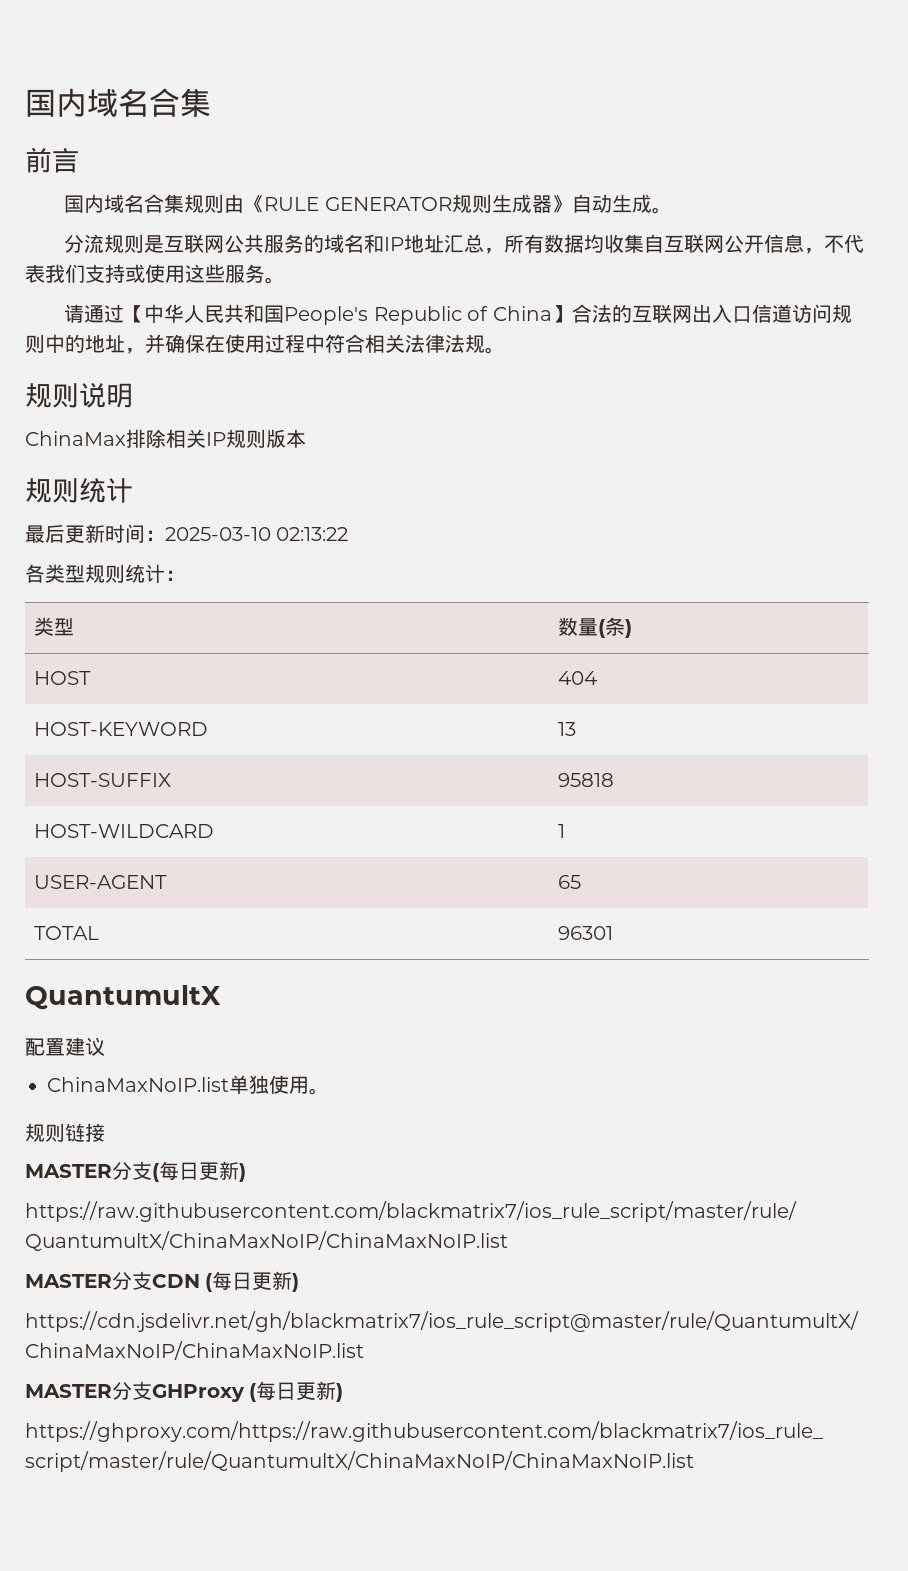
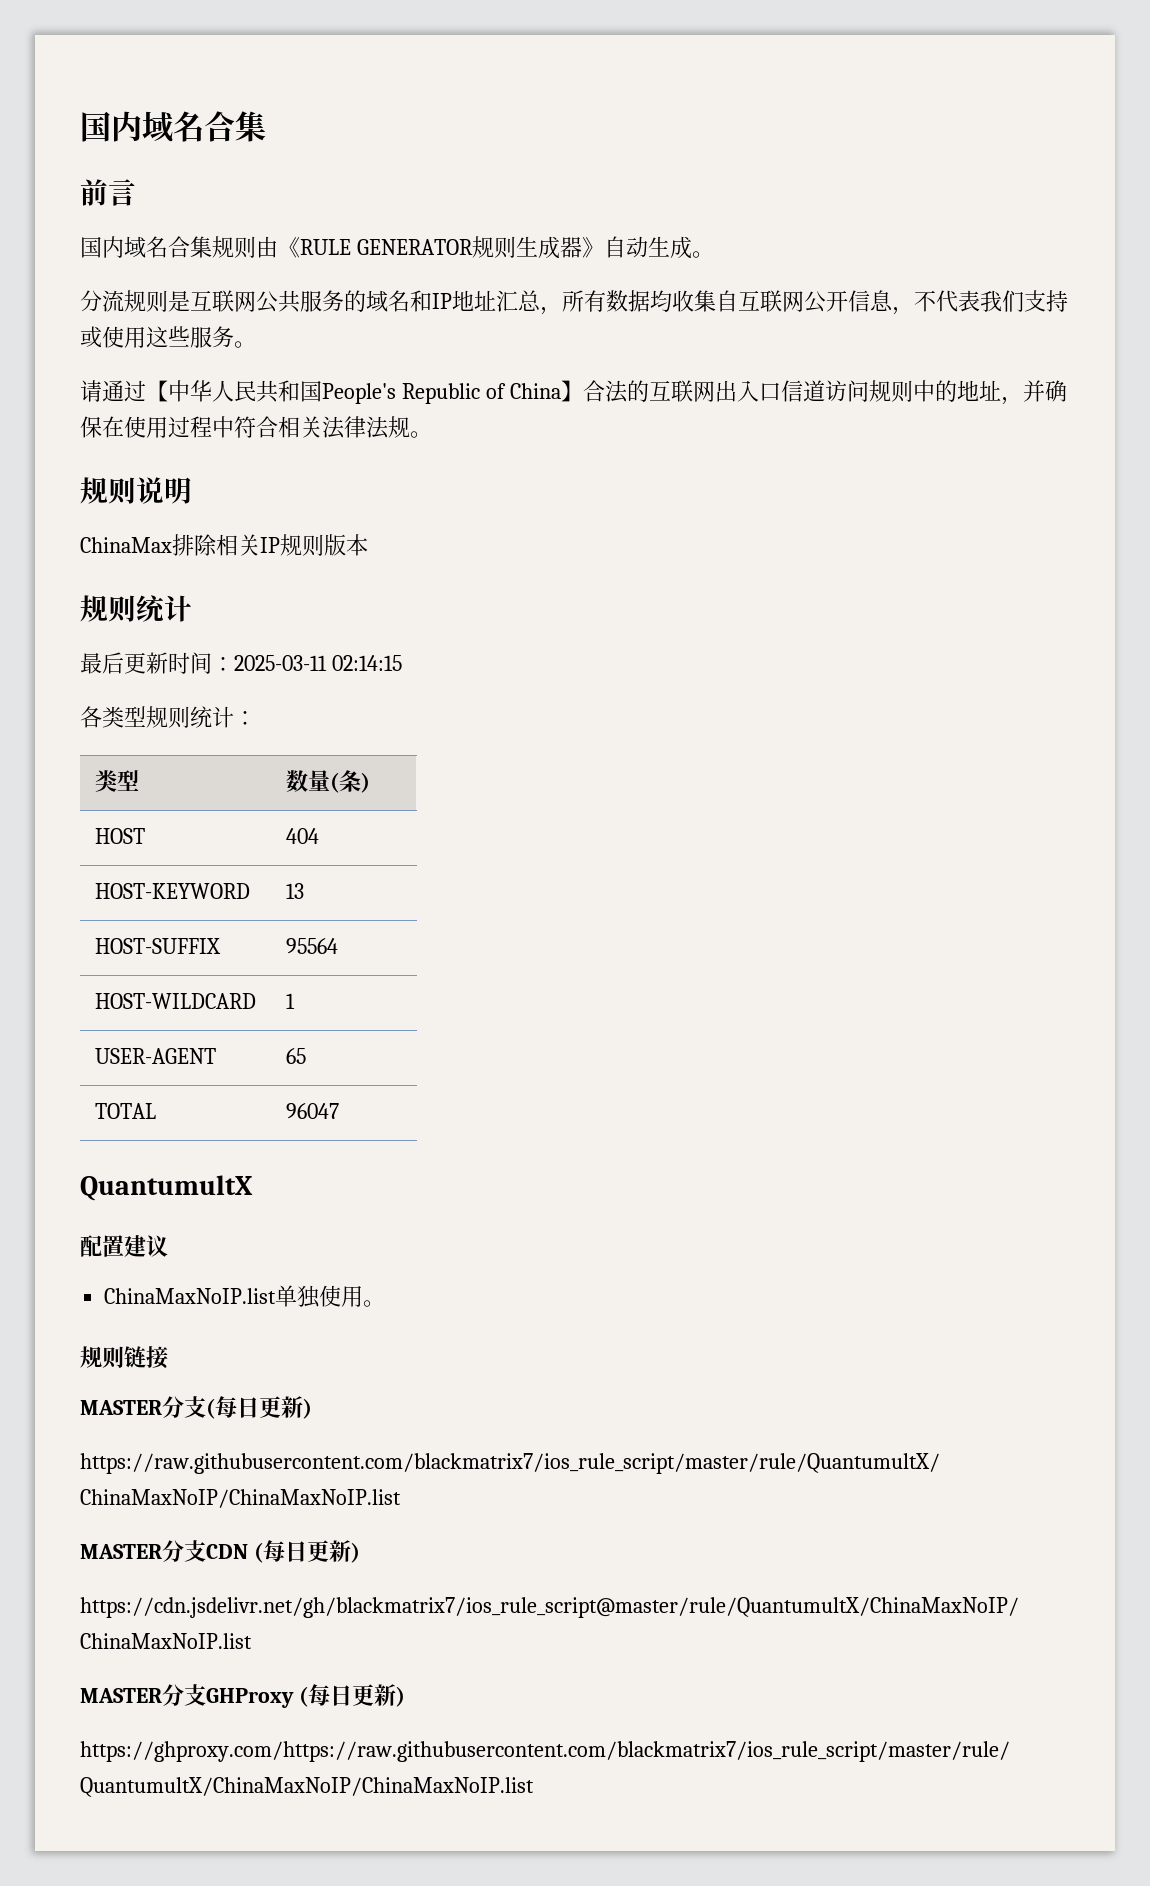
- 最后更新时间：2025-03-10 02:13:22
+ 最后更新时间：2025-03-11 02:14:15
- HOST-SUFFIX | 95818
+ HOST-SUFFIX | 95564
- TOTAL | 96301
+ TOTAL | 96047

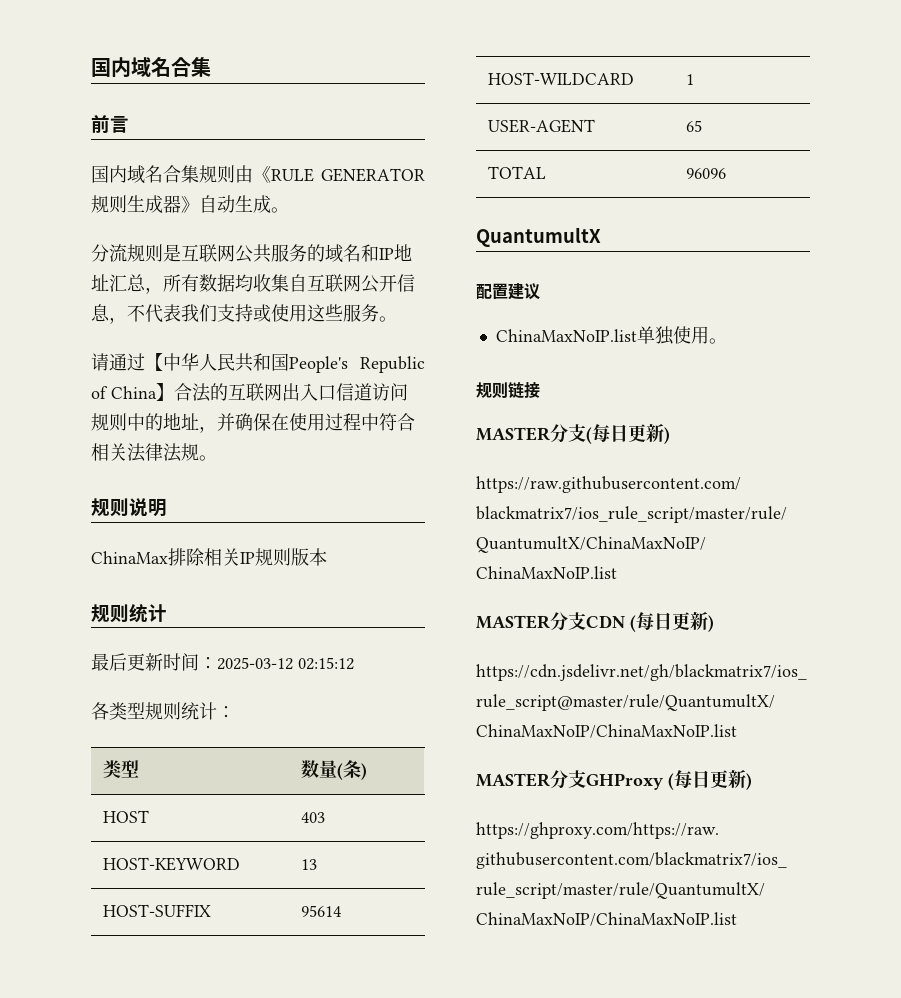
- 最后更新时间：2025-03-11 02:14:15
+ 最后更新时间：2025-03-12 02:15:12
- HOST | 404
+ HOST | 403
- HOST-SUFFIX | 95564
+ HOST-SUFFIX | 95614
- TOTAL | 96047
+ TOTAL | 96096

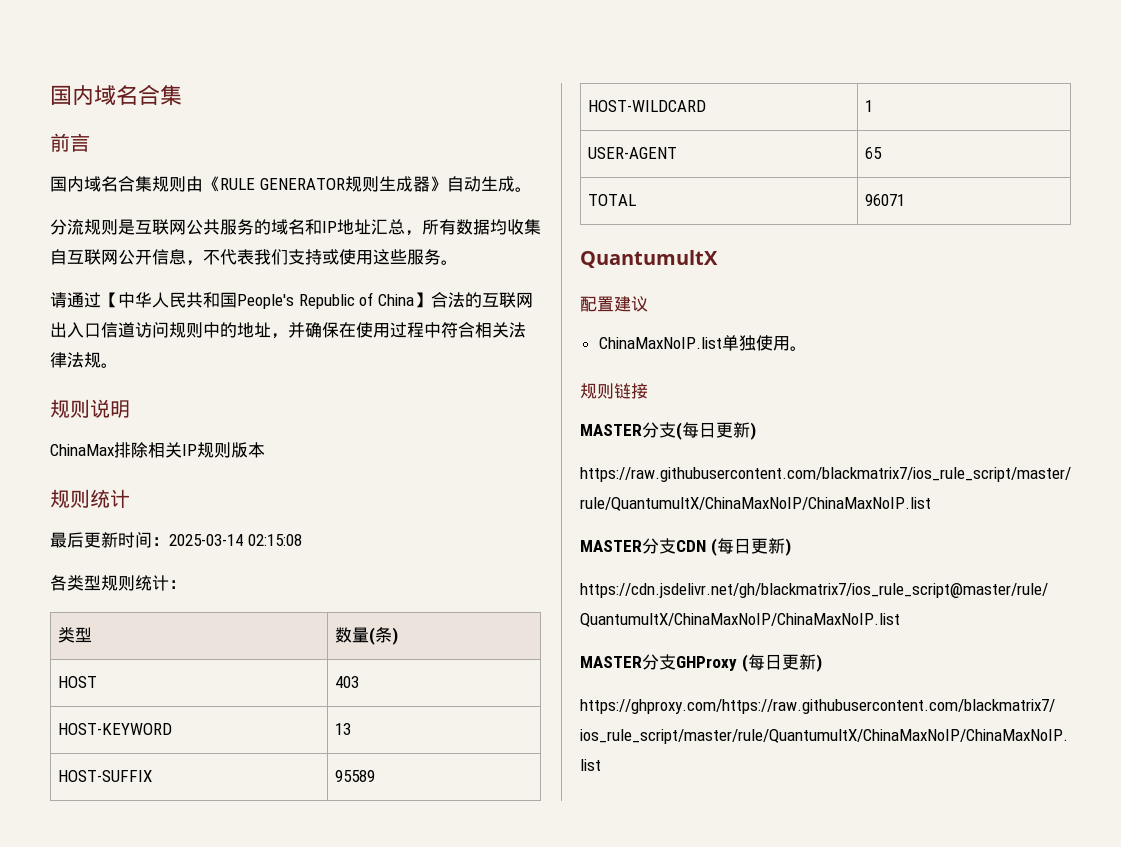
- 最后更新时间：2025-03-12 02:15:12
+ 最后更新时间：2025-03-14 02:15:08
- HOST-SUFFIX | 95614
+ HOST-SUFFIX | 95589
- TOTAL | 96096
+ TOTAL | 96071

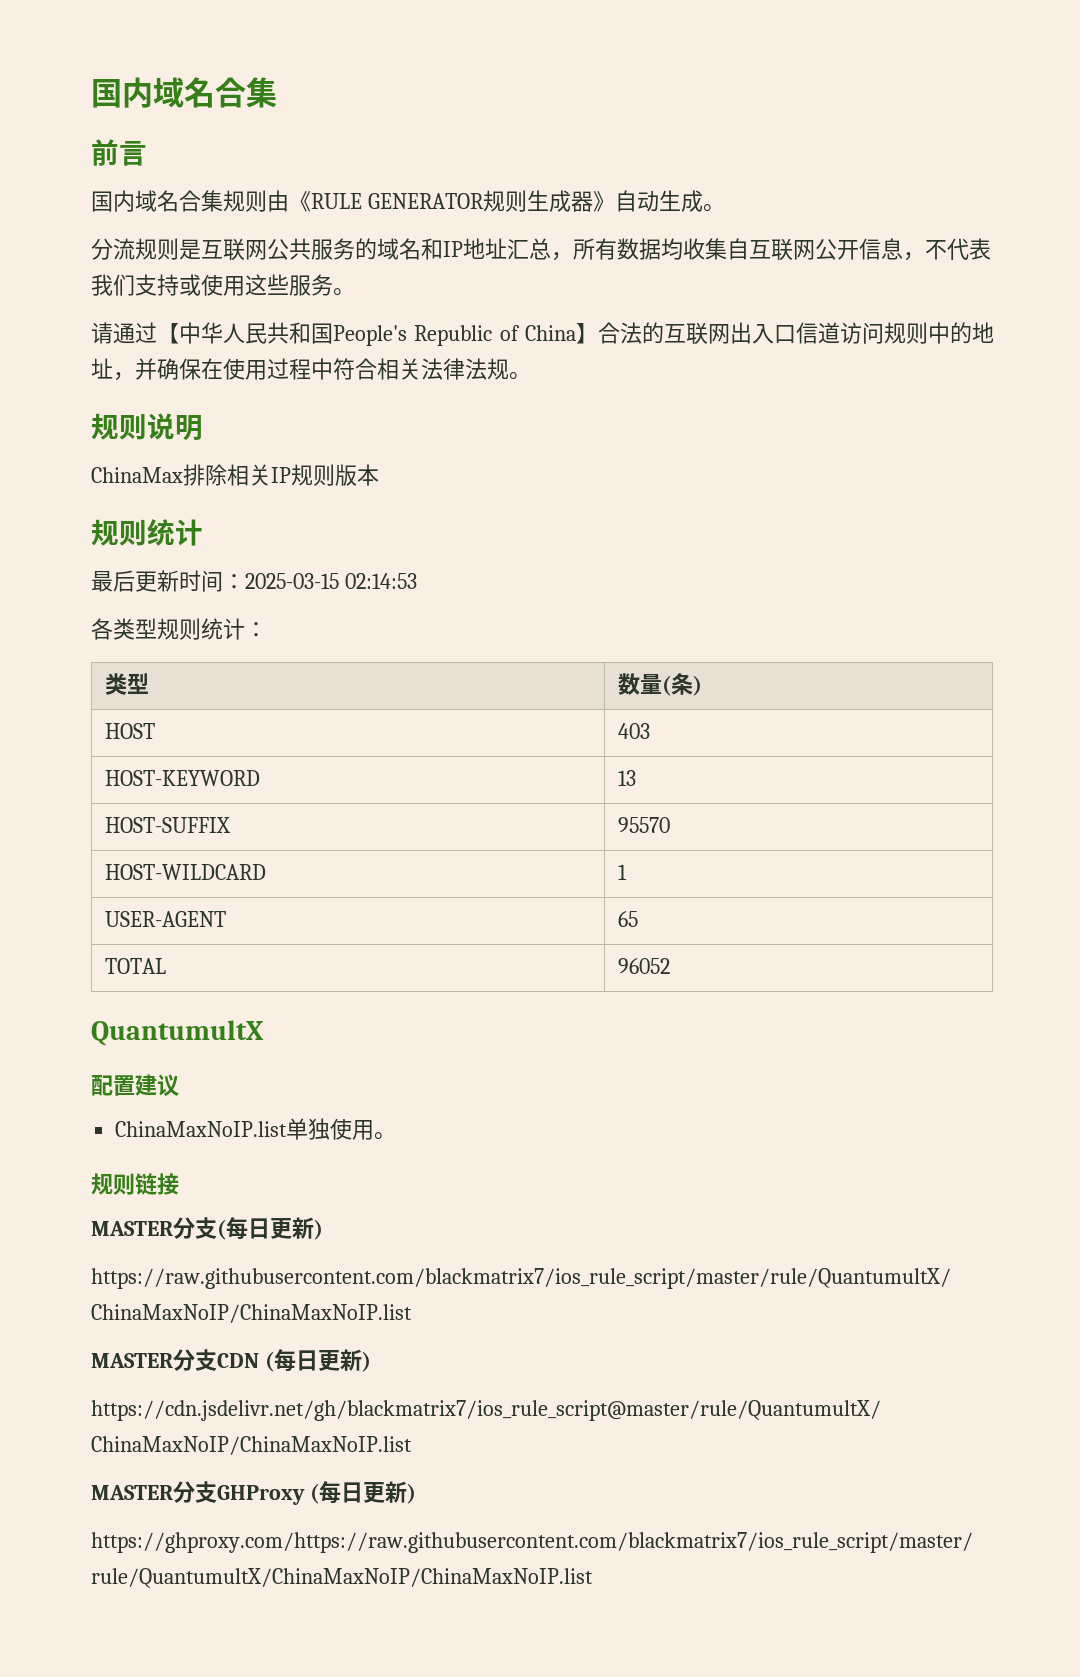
- 最后更新时间：2025-03-14 02:15:08
+ 最后更新时间：2025-03-15 02:14:53
- HOST-SUFFIX | 95589
+ HOST-SUFFIX | 95570
- TOTAL | 96071
+ TOTAL | 96052

